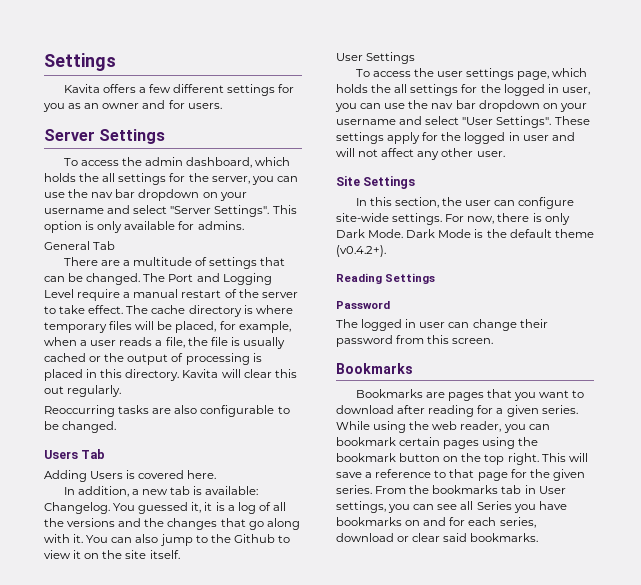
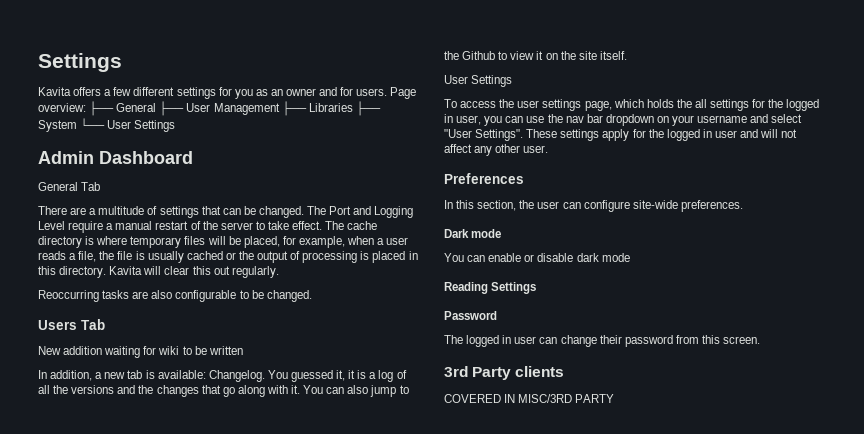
- Kavita offers a few different settings for you as an owner and for users.
- Server Settings
- To access the admin dashboard, which holds the all settings for the server, you can use the nav bar dropdown on your username and select "Server Settings". This option is only available for admins.
+ Kavita offers a few different settings for you as an owner and for users. Page overview: ├── General ├── User Management ├── Libraries ├── System └── User Settings
+ Admin Dashboard
- Adding Users is covered here.
+ New addition waiting for wiki to be written
- Site Settings
+ Preferences
- In this section, the user can configure site-wide settings. For now, there is only Dark Mode. Dark Mode is the default theme (v0.4.2+).
+ In this section, the user can configure site-wide preferences.
+ Dark mode
+ You can enable or disable dark mode
  The logged in user can change their password from this screen.
- Bookmarks
- Bookmarks are pages that you want to download after reading for a given series. While using the web reader, you can bookmark certain pages using the bookmark button on the top right. This will save a reference to that page for the given series. From the bookmarks tab in User settings, you can see all Series you have bookmarks on and for each series, download or clear said bookmarks.
+ 3rd Party clients
+ COVERED IN MISC/3RD PARTY

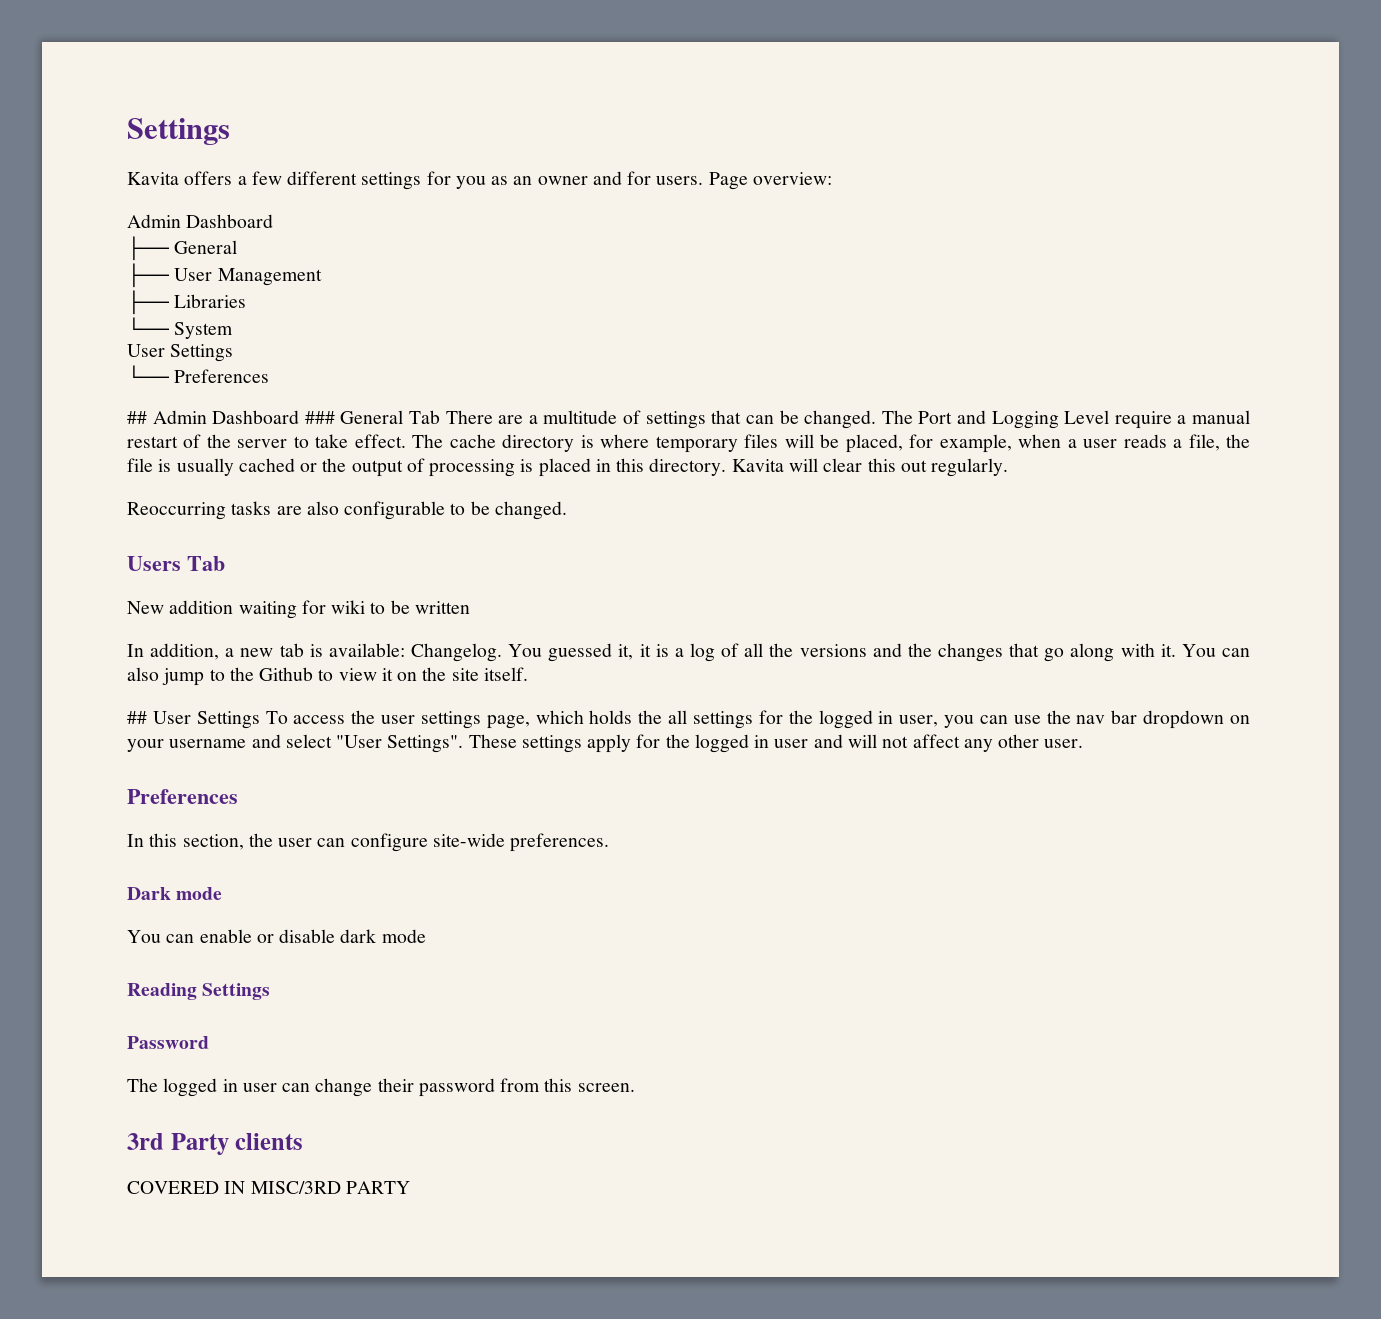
- Page overview: ├── General ├── User Management ├── Libraries ├── System └── User Settings
+ Page overview:
  Admin Dashboard
- General Tab
- There are a multitude of settings that can be changed.
+ ├── General
+ ├── User Management
+ ├── Libraries
+ └── System
+ User Settings
+ └── Preferences
+ ## Admin Dashboard ### General Tab There are a multitude of settings that can be changed.
  You can also jump to the Github to view it on the site itself.
- User Settings
- To access the user settings page, which holds the all settings for the logged in user, you can use the nav bar dropdown on your username and select "User Settings".
+ ## User Settings To access the user settings page, which holds the all settings for the logged in user, you can use the nav bar dropdown on your username and select "User Settings".

